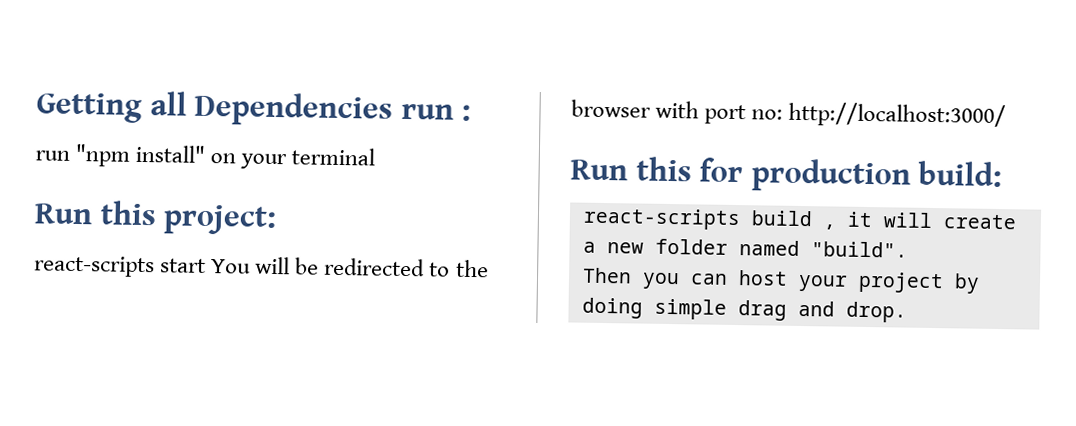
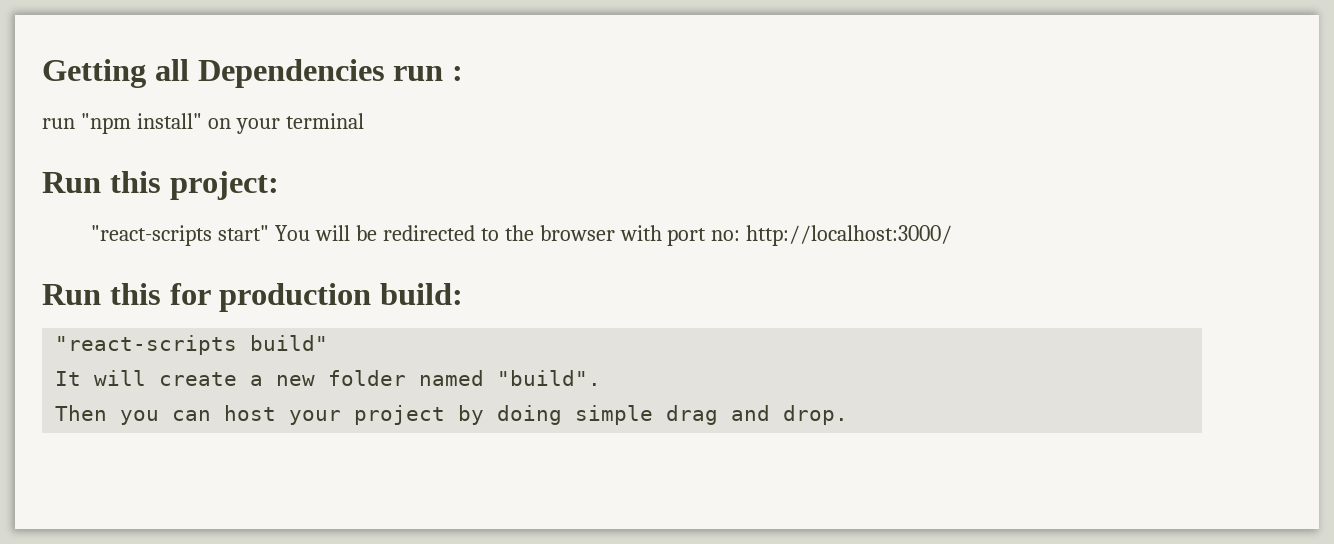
- react-scripts start You will be redirected to the browser with port no: http://localhost:3000/
+ "react-scripts start" You will be redirected to the browser with port no: http://localhost:3000/
- react-scripts build , it will create a new folder named "build".
+ "react-scripts build"
+ It will create a new folder named "build".

